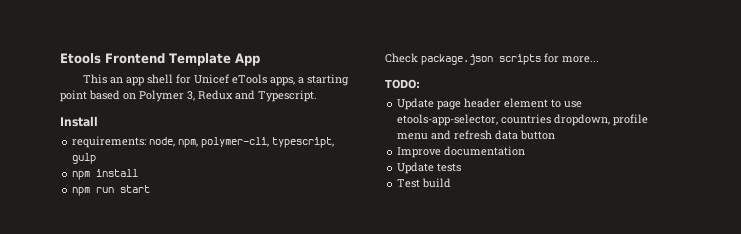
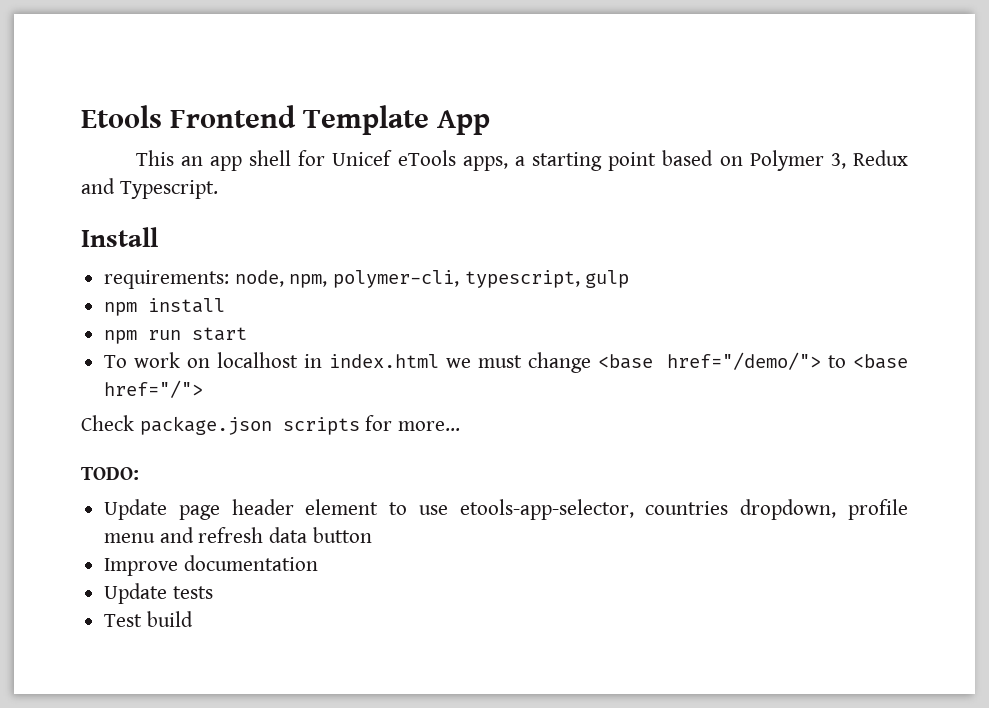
+ To work on localhost in index.html we must change <base href="/demo/"> to <base href="/">

